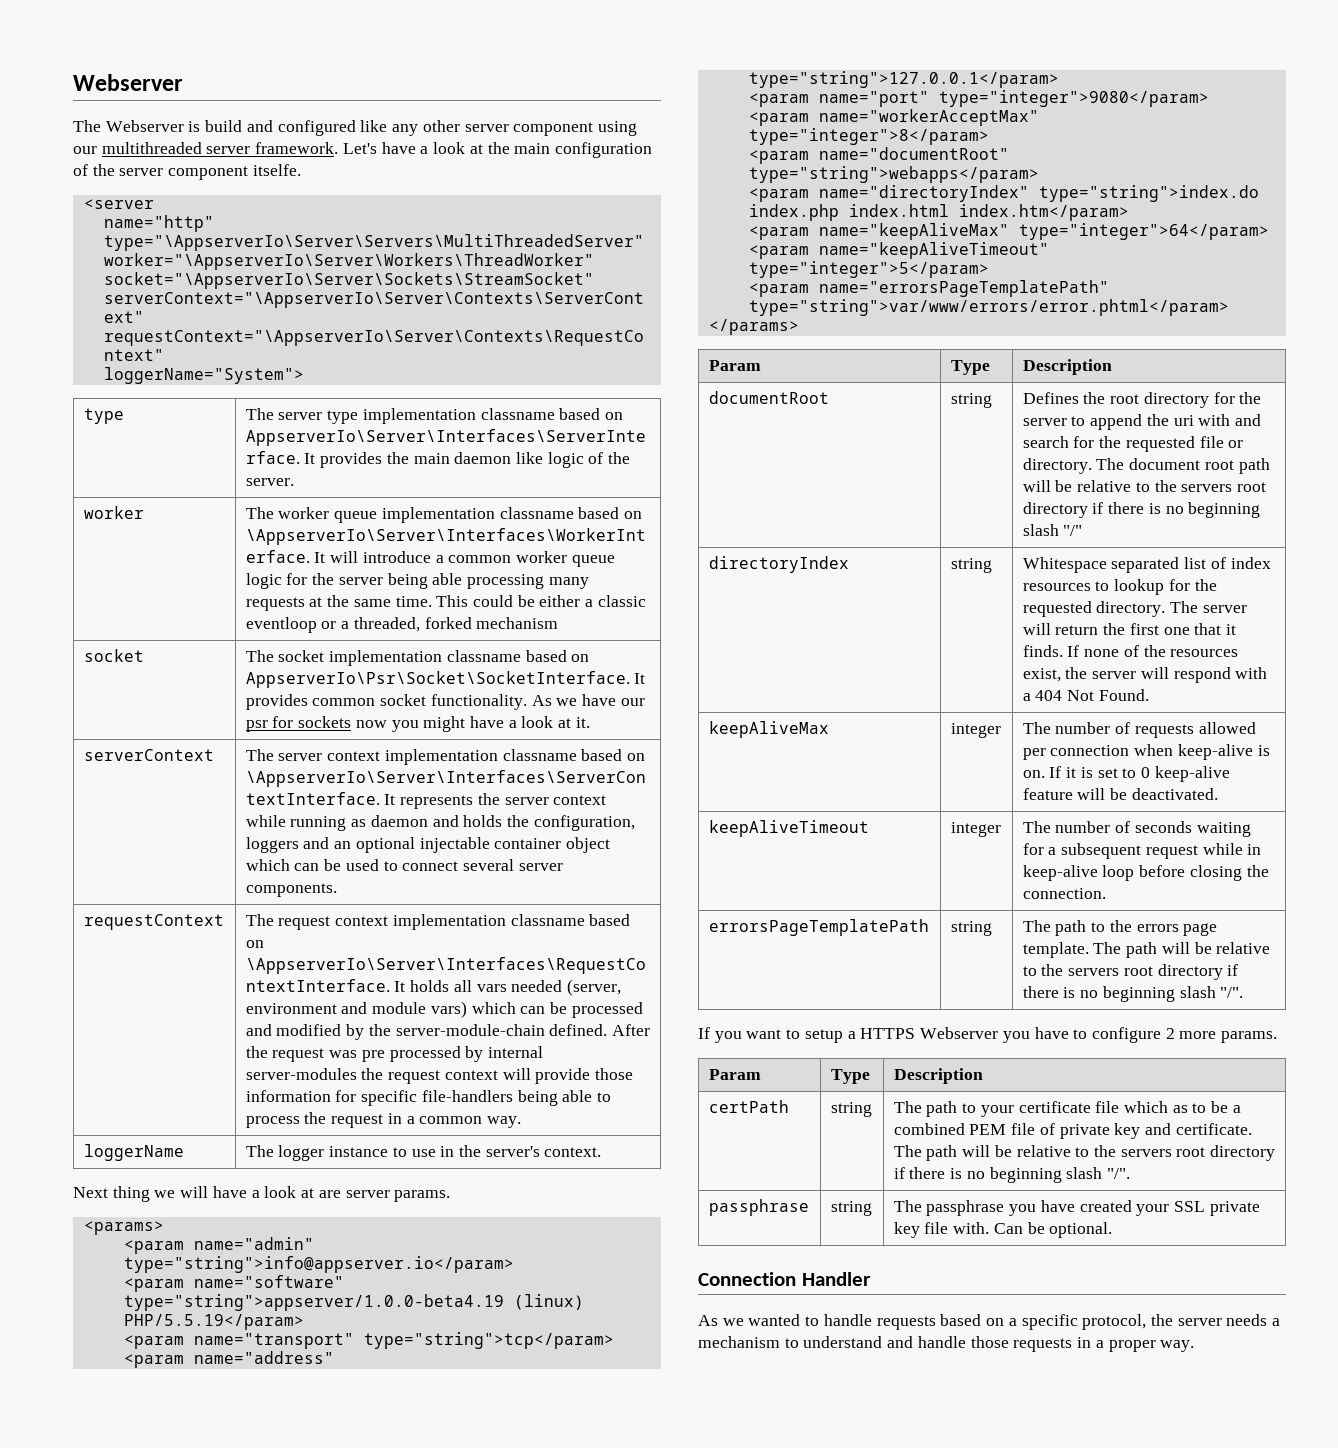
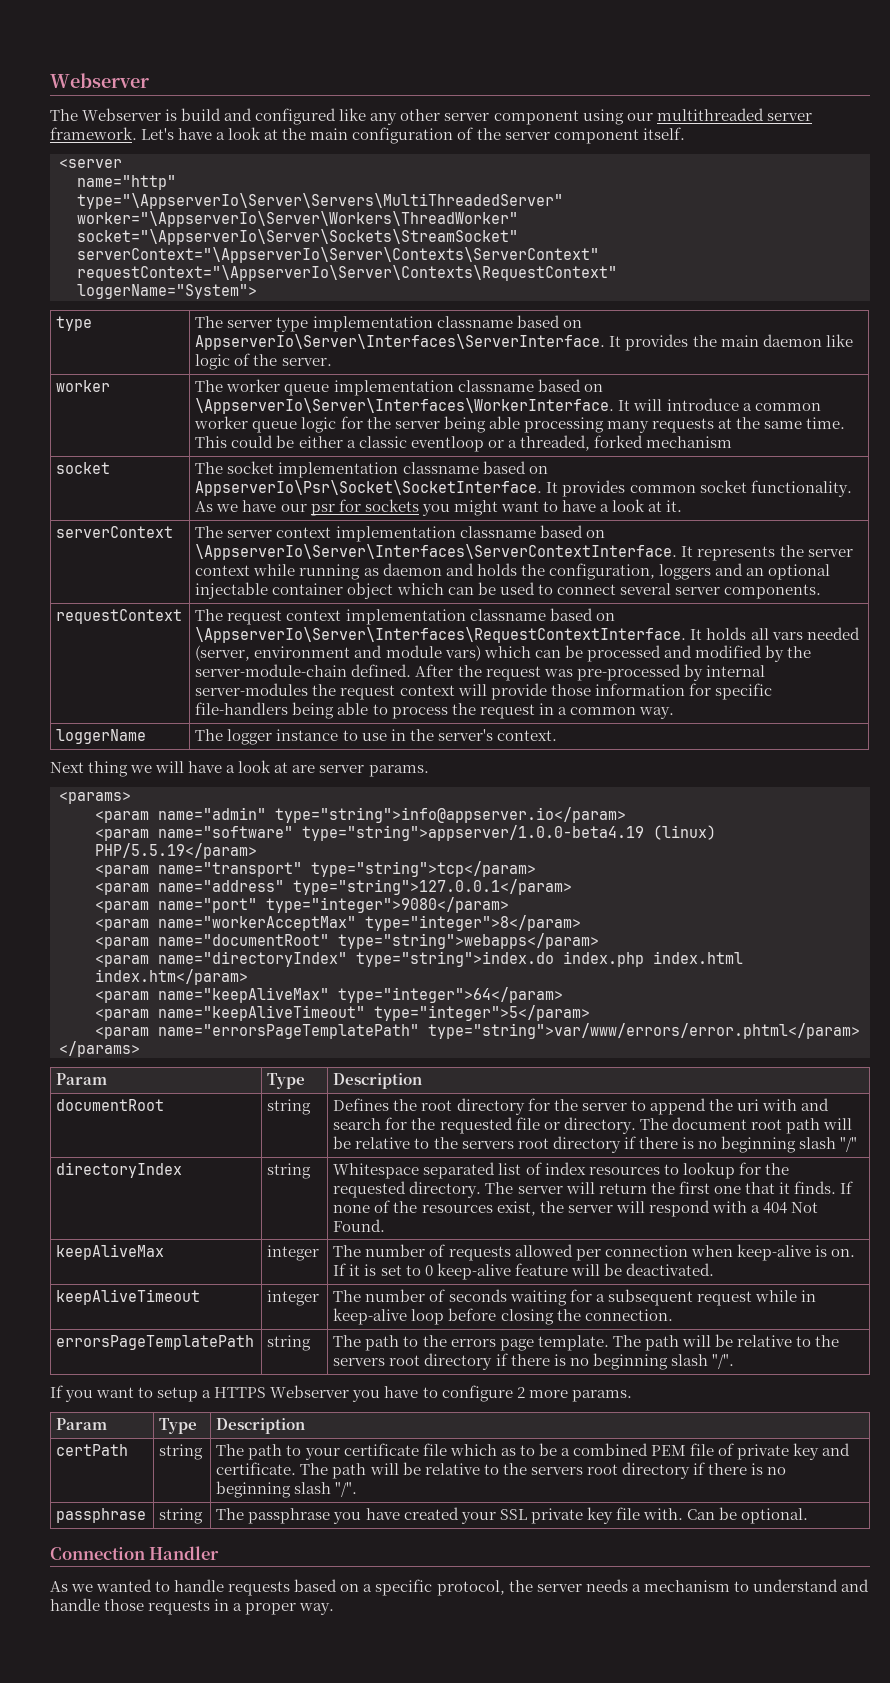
- Let's have a look at the main configuration of the server component itselfe.
+ Let's have a look at the main configuration of the server component itself.
- socket | The socket implementation classname based on AppserverIo\Psr\Socket\SocketInterface. It provides common socket functionality. As we have our psr for sockets now you might have a look at it.
+ socket | The socket implementation classname based on AppserverIo\Psr\Socket\SocketInterface. It provides common socket functionality. As we have our psr for sockets you might want to have a look at it.
- After the request was pre processed by internal server-modules the request context will provide those information for specific file-handlers being able to process the request in a common way.
+ After the request was pre-processed by internal server-modules the request context will provide those information for specific file-handlers being able to process the request in a common way.

